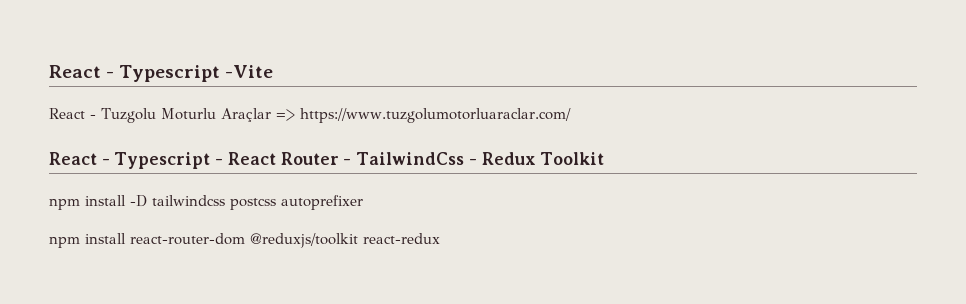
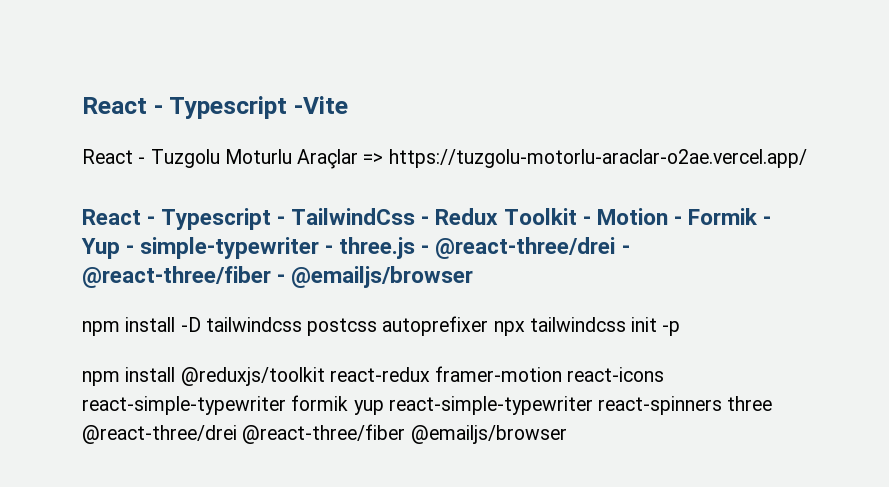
- React - Tuzgolu Moturlu Araçlar => https://www.tuzgolumotorluaraclar.com/
+ React - Tuzgolu Moturlu Araçlar => https://tuzgolu-motorlu-araclar-o2ae.vercel.app/
- React - Typescript - React Router - TailwindCss - Redux Toolkit
+ React - Typescript - TailwindCss - Redux Toolkit - Motion - Formik - Yup - simple-typewriter - three.js - @react-three/drei - @react-three/fiber - @emailjs/browser
- npm install -D tailwindcss postcss autoprefixer
- npm install react-router-dom @reduxjs/toolkit react-redux
+ npm install -D tailwindcss postcss autoprefixer npx tailwindcss init -p
+ npm install @reduxjs/toolkit react-redux framer-motion react-icons react-simple-typewriter formik yup react-simple-typewriter react-spinners three @react-three/drei @react-three/fiber @emailjs/browser

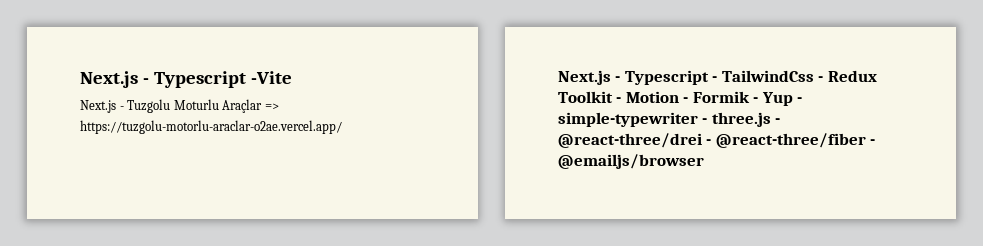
- React - Typescript -Vite
+ Next.js - Typescript -Vite
- React - Tuzgolu Moturlu Araçlar => https://tuzgolu-motorlu-araclar-o2ae.vercel.app/
+ Next.js - Tuzgolu Moturlu Araçlar => https://tuzgolu-motorlu-araclar-o2ae.vercel.app/
- React - Typescript - TailwindCss - Redux Toolkit - Motion - Formik - Yup - simple-typewriter - three.js - @react-three/drei - @react-three/fiber - @emailjs/browser
+ Next.js - Typescript - TailwindCss - Redux Toolkit - Motion - Formik - Yup - simple-typewriter - three.js - @react-three/drei - @react-three/fiber - @emailjs/browser
- npm install -D tailwindcss postcss autoprefixer npx tailwindcss init -p
- npm install @reduxjs/toolkit react-redux framer-motion react-icons react-simple-typewriter formik yup react-simple-typewriter react-spinners three @react-three/drei @react-three/fiber @emailjs/browser

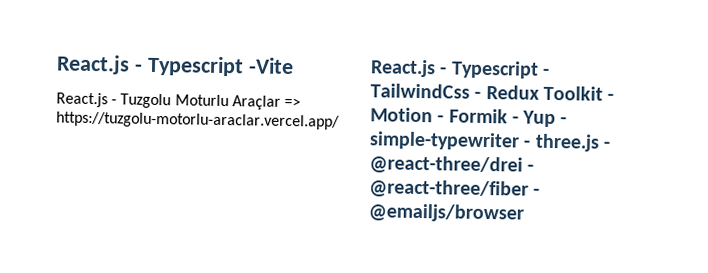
- Next.js - Typescript -Vite
+ React.js - Typescript -Vite
- Next.js - Tuzgolu Moturlu Araçlar => https://tuzgolu-motorlu-araclar-o2ae.vercel.app/
- Next.js - Typescript - TailwindCss - Redux Toolkit - Motion - Formik - Yup - simple-typewriter - three.js - @react-three/drei - @react-three/fiber - @emailjs/browser
+ React.js - Tuzgolu Moturlu Araçlar => https://tuzgolu-motorlu-araclar.vercel.app/
+ React.js - Typescript - TailwindCss - Redux Toolkit - Motion - Formik - Yup - simple-typewriter - three.js - @react-three/drei - @react-three/fiber - @emailjs/browser

